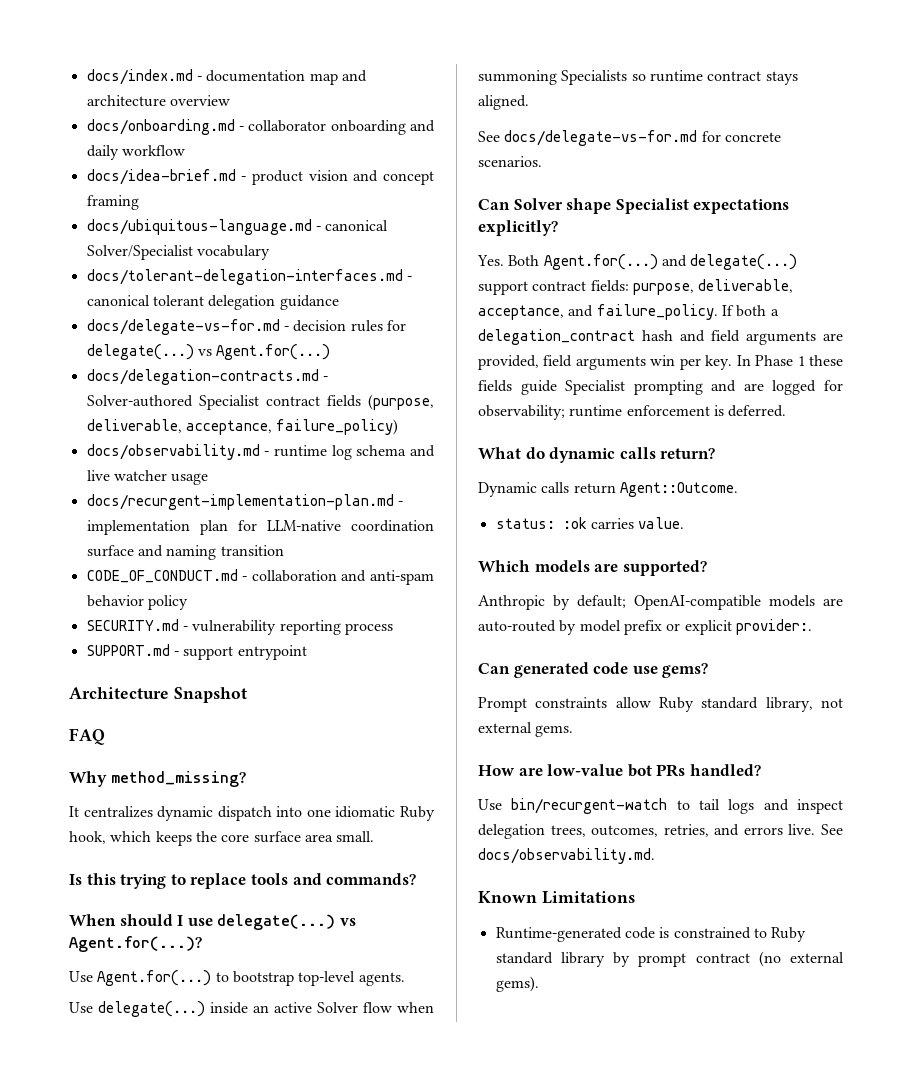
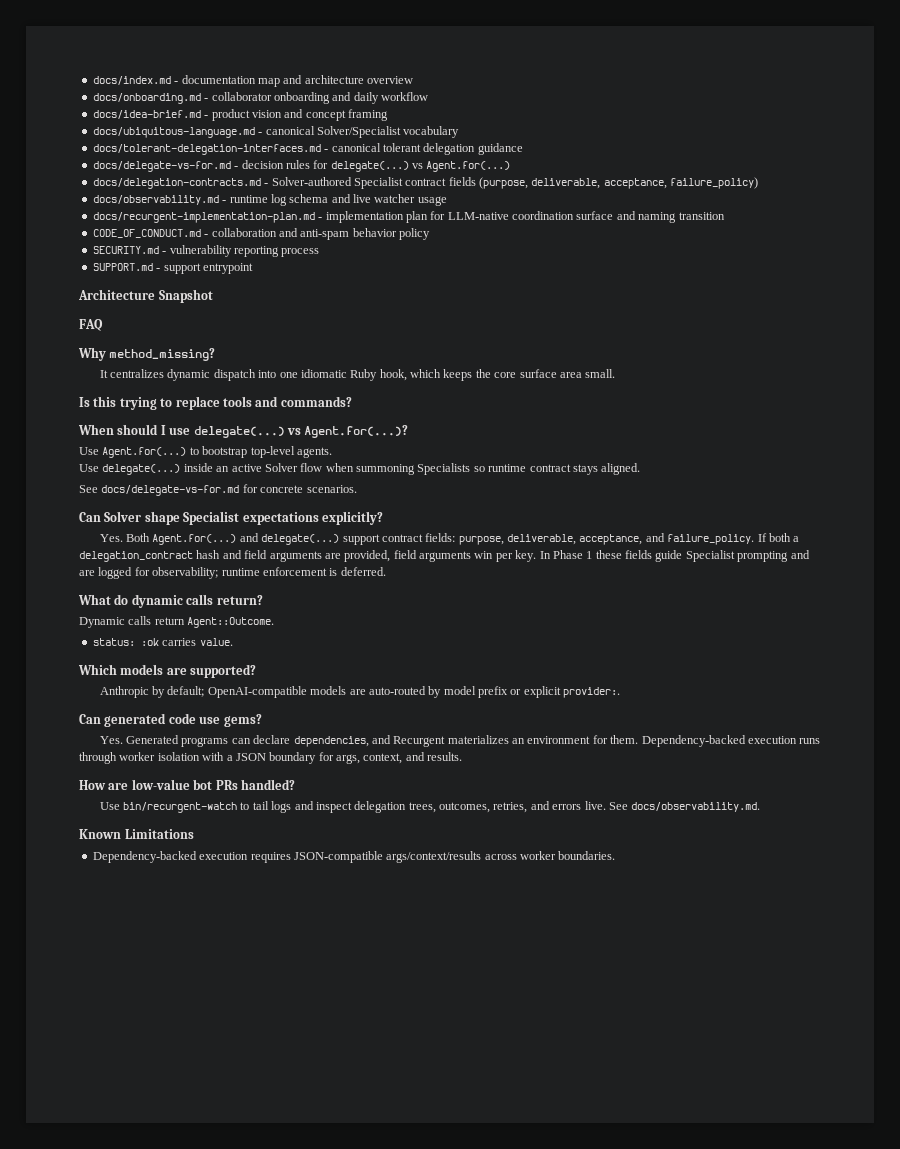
- Prompt constraints allow Ruby standard library, not external gems.
+ Yes. Generated programs can declare dependencies, and Recurgent materializes an environment for them. Dependency-backed execution runs through worker isolation with a JSON boundary for args, context, and results.
- Runtime-generated code is constrained to Ruby standard library by prompt contract (no external gems).
+ Dependency-backed execution requires JSON-compatible args/context/results across worker boundaries.

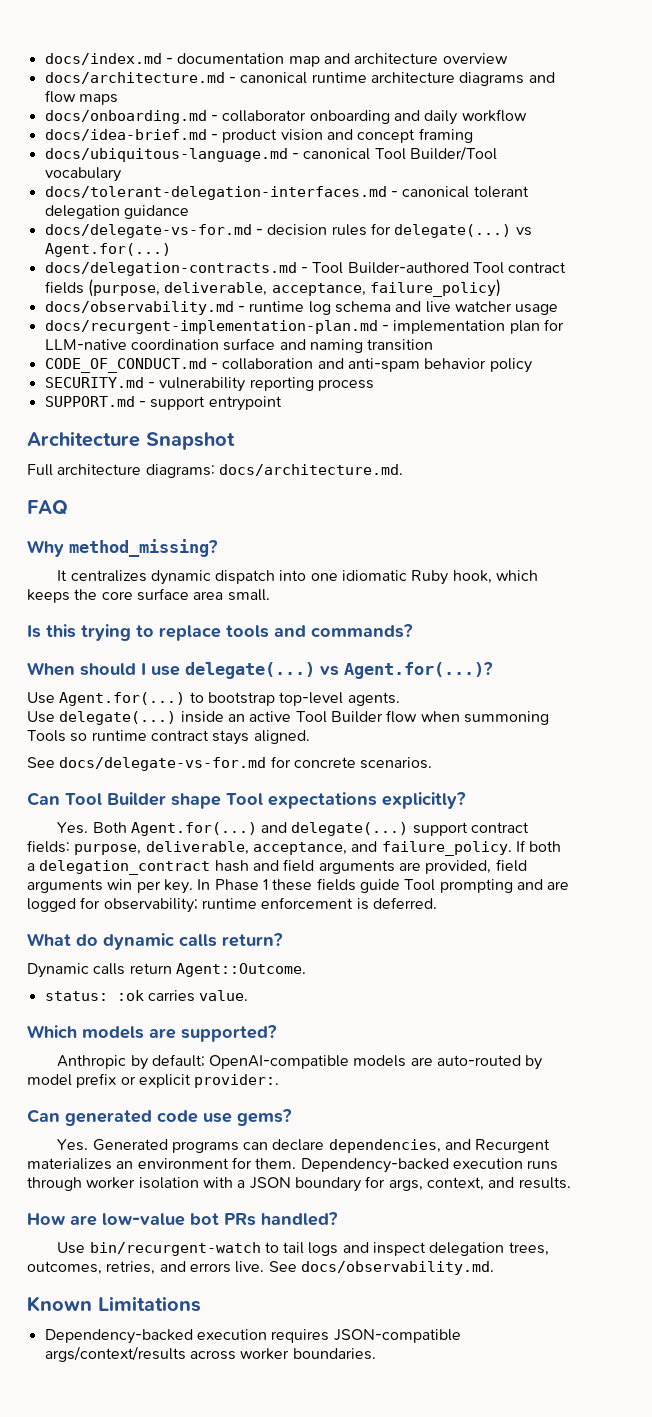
+ docs/architecture.md - canonical runtime architecture diagrams and flow maps
- docs/ubiquitous-language.md - canonical Solver/Specialist vocabulary
+ docs/ubiquitous-language.md - canonical Tool Builder/Tool vocabulary
- docs/delegation-contracts.md - Solver-authored Specialist contract fields (purpose, deliverable, acceptance, failure_policy)
+ docs/delegation-contracts.md - Tool Builder-authored Tool contract fields (purpose, deliverable, acceptance, failure_policy)
+ Full architecture diagrams: docs/architecture.md.
- Use delegate(...) inside an active Solver flow when summoning Specialists so runtime contract stays aligned.
+ Use delegate(...) inside an active Tool Builder flow when summoning Tools so runtime contract stays aligned.
- Can Solver shape Specialist expectations explicitly?
+ Can Tool Builder shape Tool expectations explicitly?
- In Phase 1 these fields guide Specialist prompting and are logged for observability; runtime enforcement is deferred.
+ In Phase 1 these fields guide Tool prompting and are logged for observability; runtime enforcement is deferred.

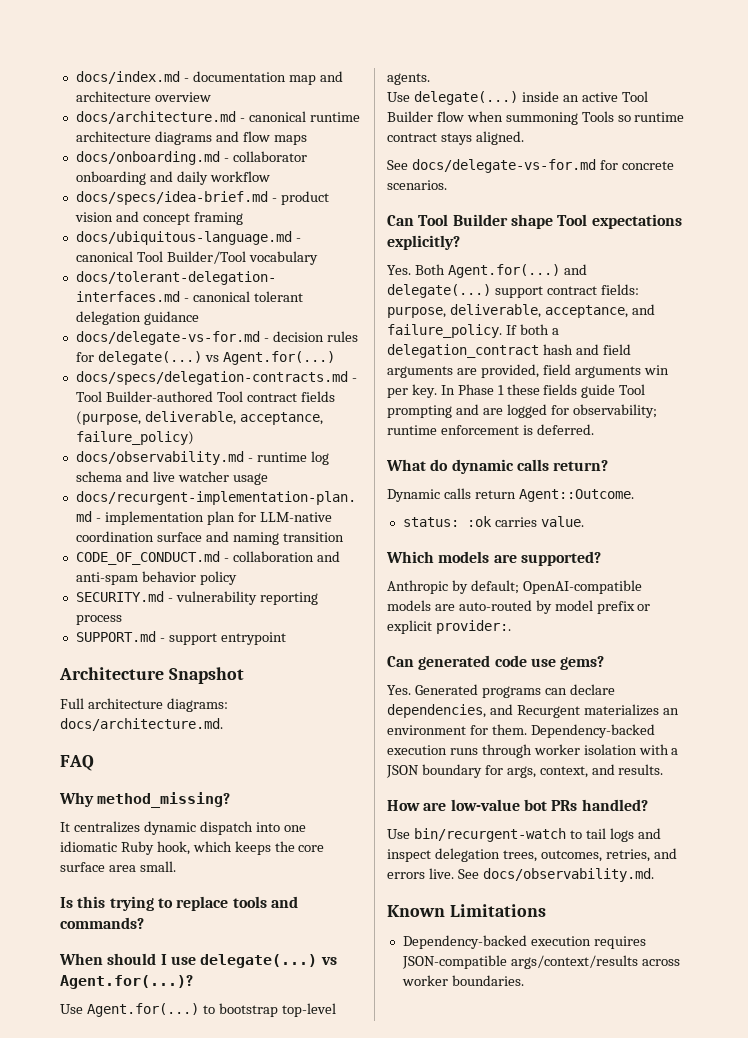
- docs/idea-brief.md - product vision and concept framing
+ docs/specs/idea-brief.md - product vision and concept framing
- docs/delegation-contracts.md - Tool Builder-authored Tool contract fields (purpose, deliverable, acceptance, failure_policy)
+ docs/specs/delegation-contracts.md - Tool Builder-authored Tool contract fields (purpose, deliverable, acceptance, failure_policy)

